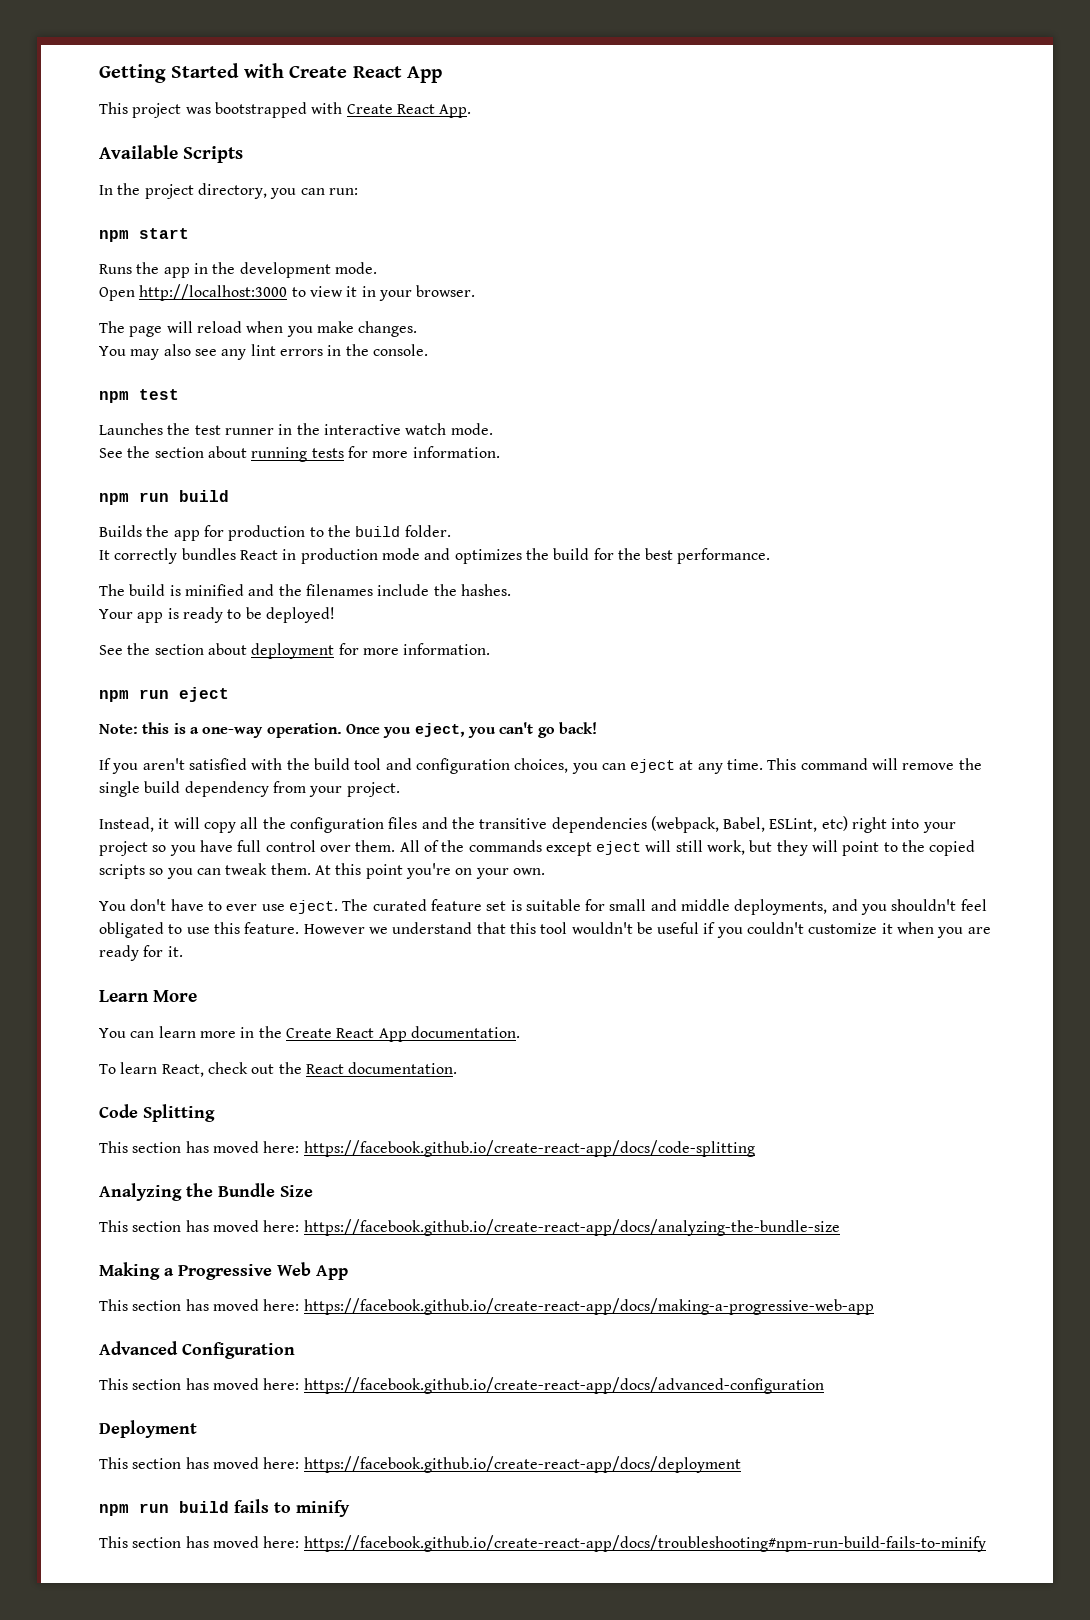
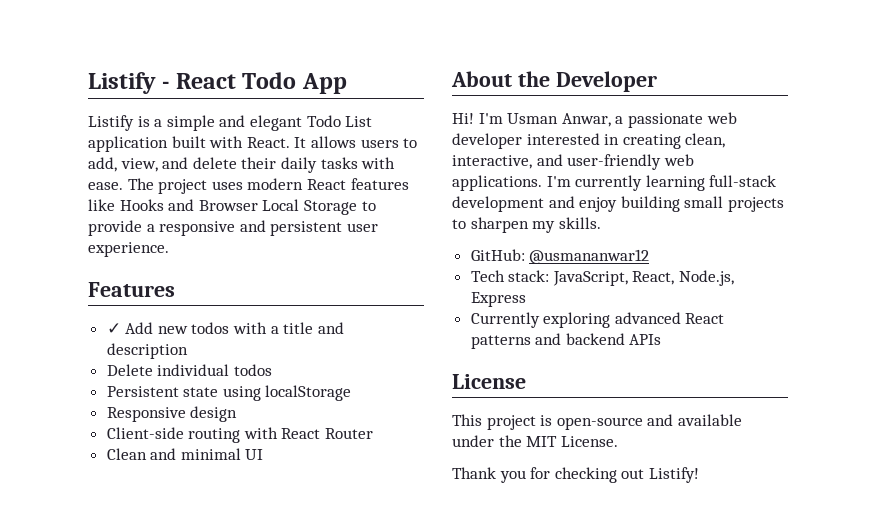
- Getting Started with Create React App
- This project was bootstrapped with Create React App.
- Available Scripts
- In the project directory, you can run:
- npm start
- Runs the app in the development mode.
- Open http://localhost:3000 to view it in your browser.
- The page will reload when you make changes.
- You may also see any lint errors in the console.
- npm test
- Launches the test runner in the interactive watch mode.
- See the section about running tests for more information.
- npm run build
- Builds the app for production to the build folder.
- It correctly bundles React in production mode and optimizes the build for the best performance.
- The build is minified and the filenames include the hashes.
- Your app is ready to be deployed!
- See the section about deployment for more information.
- npm run eject
- Note: this is a one-way operation. Once you eject, you can't go back!
- If you aren't satisfied with the build tool and configuration choices, you can eject at any time. This command will remove the single build dependency from your project.
- Instead, it will copy all the configuration files and the transitive dependencies (webpack, Babel, ESLint, etc) right into your project so you have full control over them. All of the commands except eject will still work, but they will point to the copied scripts so you can tweak them. At this point you're on your own.
- You don't have to ever use eject. The curated feature set is suitable for small and middle deployments, and you shouldn't feel obligated to use this feature. However we understand that this tool wouldn't be useful if you couldn't customize it when you are ready for it.
- Learn More
- You can learn more in the Create React App documentation.
- To learn React, check out the React documentation.
- Code Splitting
- This section has moved here: https://facebook.github.io/create-react-app/docs/code-splitting
- Analyzing the Bundle Size
- This section has moved here: https://facebook.github.io/create-react-app/docs/analyzing-the-bundle-size
- Making a Progressive Web App
- This section has moved here: https://facebook.github.io/create-react-app/docs/making-a-progressive-web-app
- Advanced Configuration
- This section has moved here: https://facebook.github.io/create-react-app/docs/advanced-configuration
- Deployment
- This section has moved here: https://facebook.github.io/create-react-app/docs/deployment
- npm run build fails to minify
- This section has moved here: https://facebook.github.io/create-react-app/docs/troubleshooting#npm-run-build-fails-to-minify
+ Listify - React Todo App
+ Listify is a simple and elegant Todo List application built with React. It allows users to add, view, and delete their daily tasks with ease. The project uses modern React features like Hooks and Browser Local Storage to provide a responsive and persistent user experience.
+ Features
+ ✓ Add new todos with a title and description
+ Delete individual todos
+ Persistent state using localStorage
+ Responsive design
+ Client-side routing with React Router
+ Clean and minimal UI
+ About the Developer
+ Hi! I'm Usman Anwar, a passionate web developer interested in creating clean, interactive, and user-friendly web applications. I'm currently learning full-stack development and enjoy building small projects to sharpen my skills.
+ GitHub: @usmananwar12
+ Tech stack: JavaScript, React, Node.js, Express
+ Currently exploring advanced React patterns and backend APIs
+ License
+ This project is open-source and available under the MIT License.
+ Thank you for checking out Listify!

